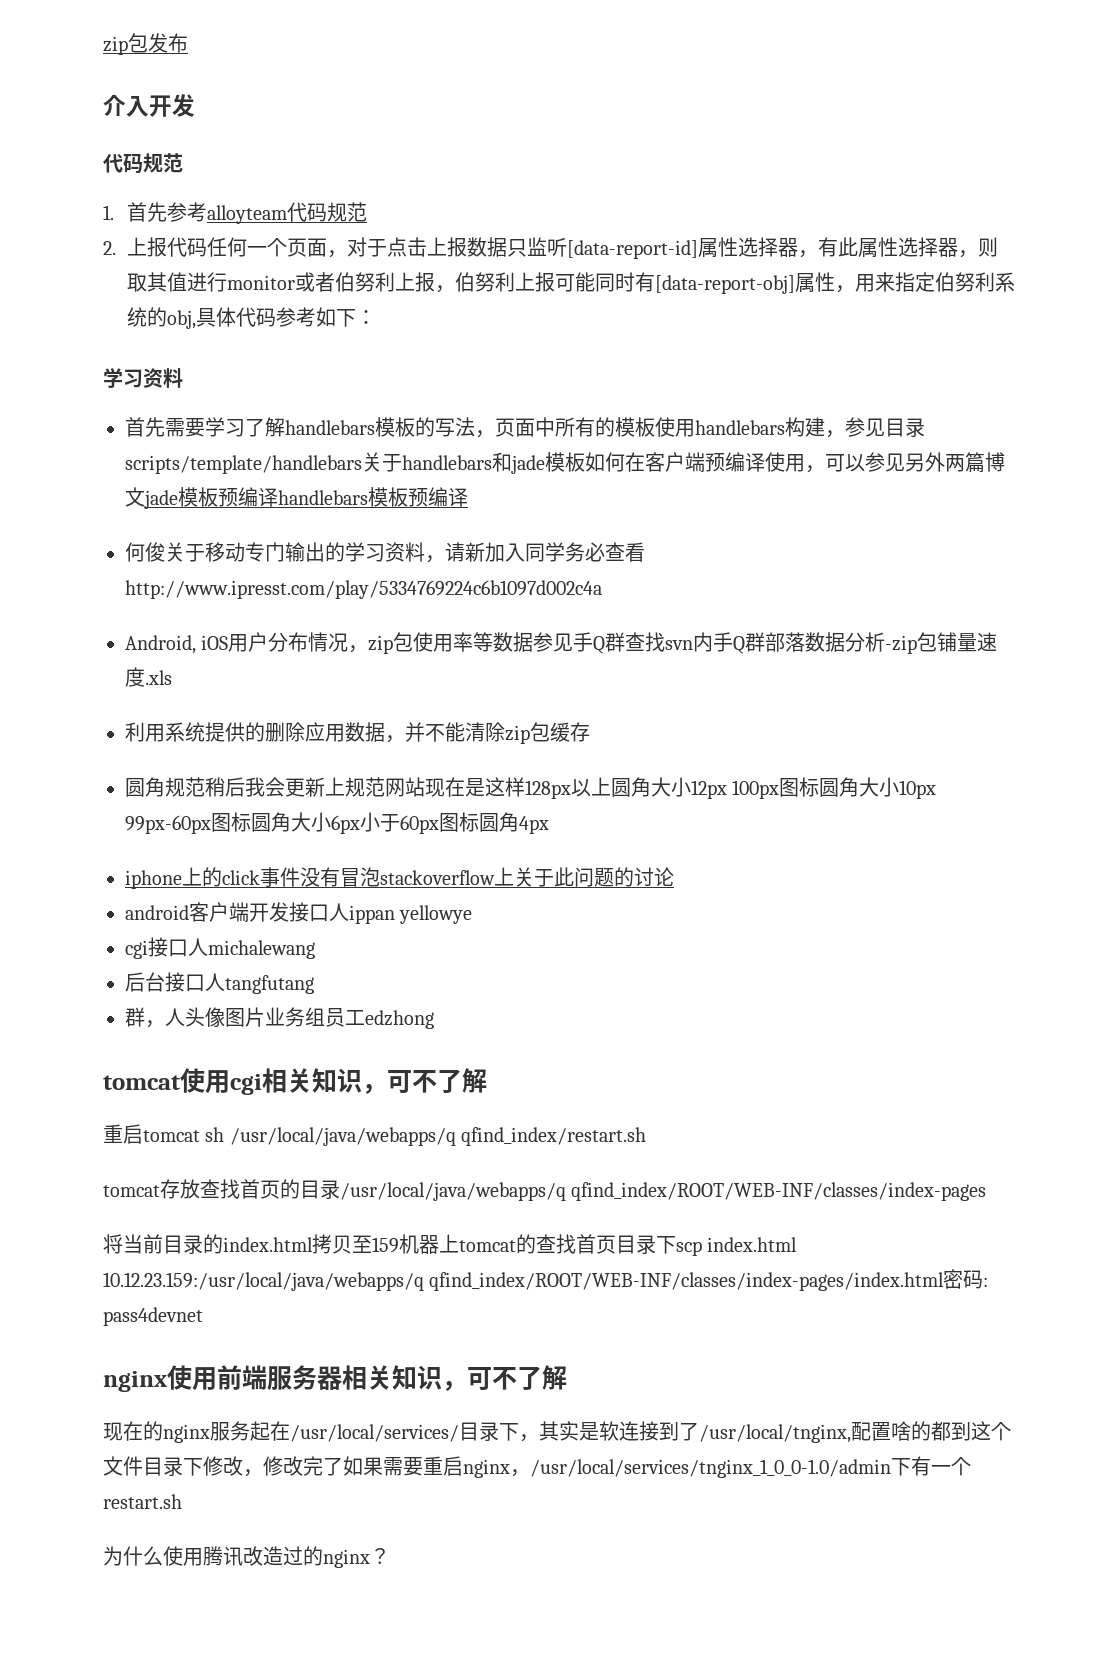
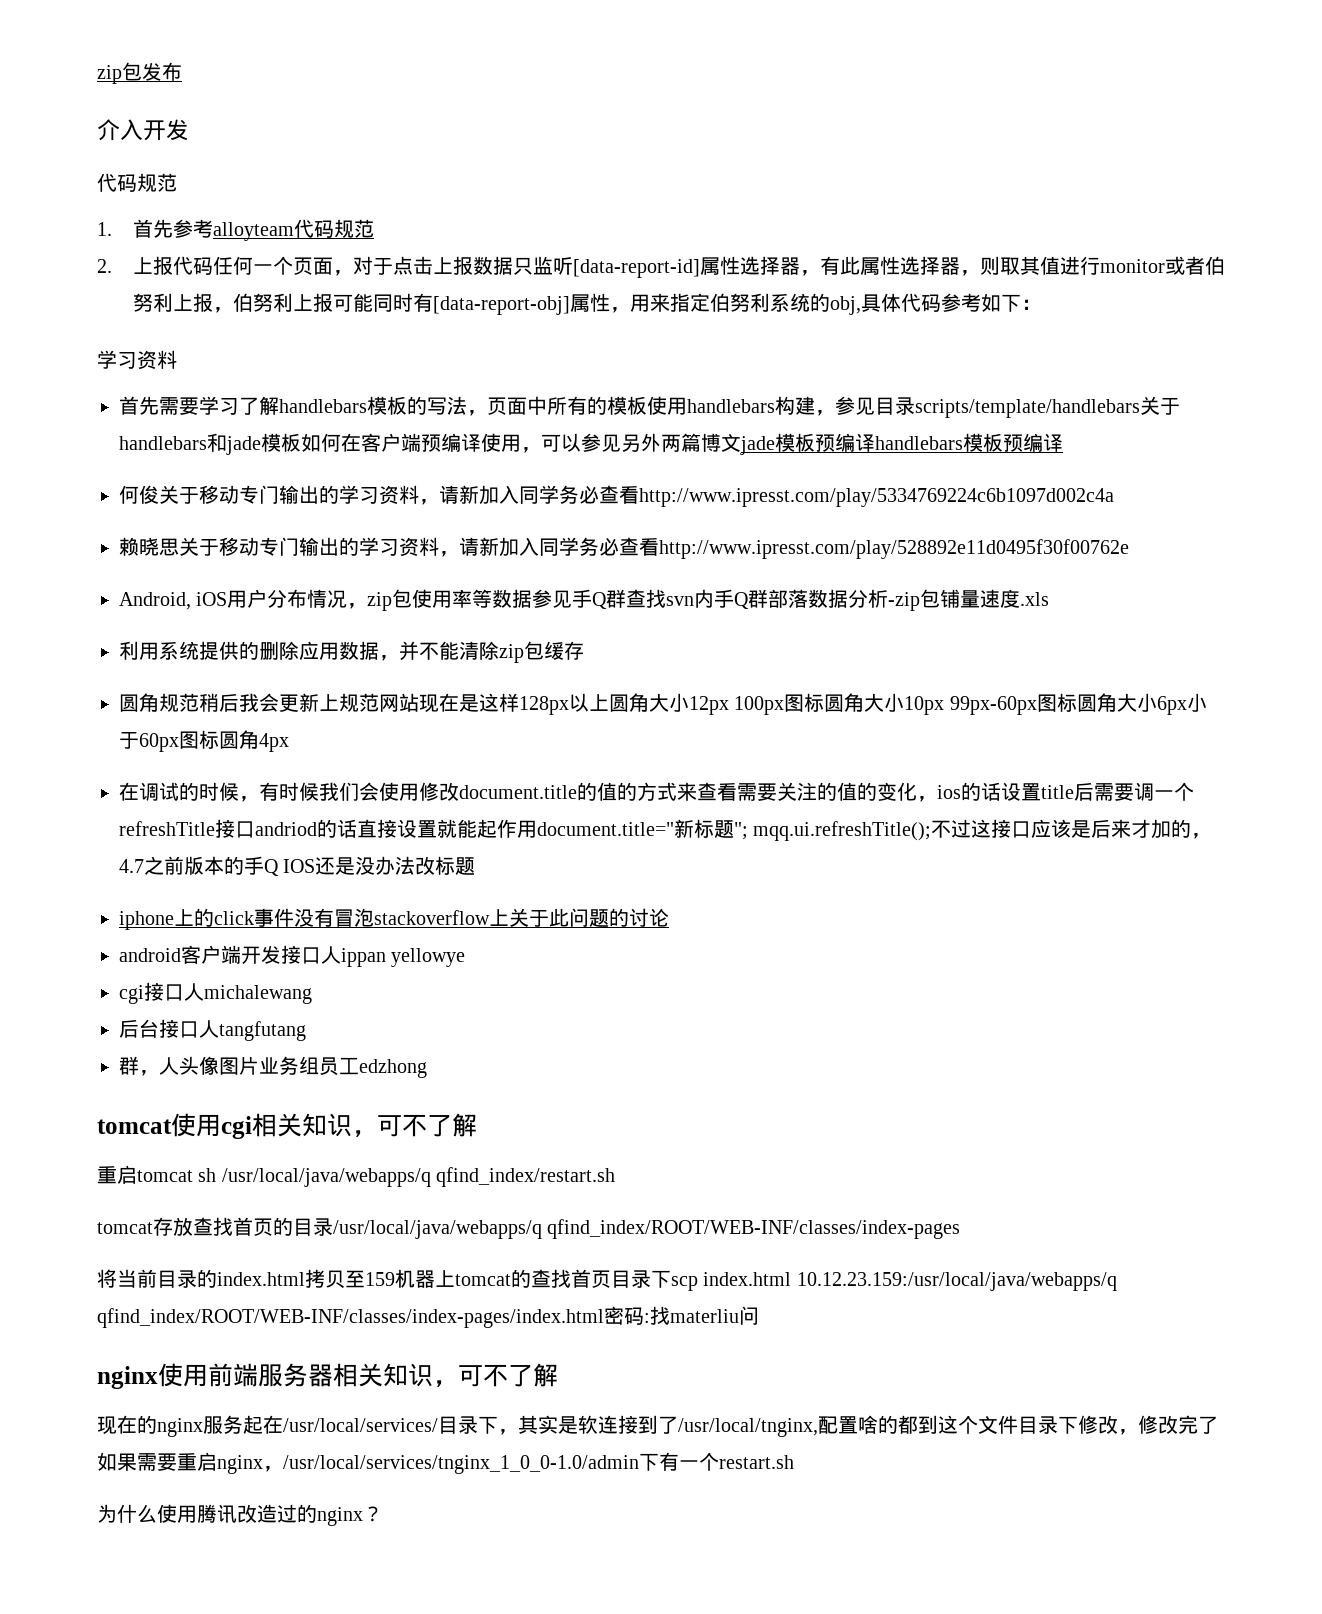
+ 赖晓思关于移动专门输出的学习资料，请新加入同学务必查看http://www.ipresst.com/play/528892e11d0495f30f00762e
+ 在调试的时候，有时候我们会使用修改document.title的值的方式来查看需要关注的值的变化，ios的话设置title后需要调一个refreshTitle接口andriod的话直接设置就能起作用document.title="新标题"; mqq.ui.refreshTitle();不过这接口应该是后来才加的，4.7之前版本的手Q IOS还是没办法改标题
- 将当前目录的index.html拷贝至159机器上tomcat的查找首页目录下scp index.html 10.12.23.159:/usr/local/java/webapps/q qfind_index/ROOT/WEB-INF/classes/index-pages/index.html密码: pass4devnet
+ 将当前目录的index.html拷贝至159机器上tomcat的查找首页目录下scp index.html 10.12.23.159:/usr/local/java/webapps/q qfind_index/ROOT/WEB-INF/classes/index-pages/index.html密码:找materliu问

